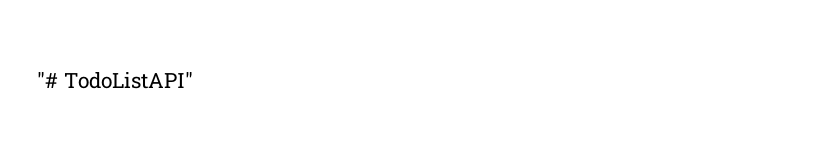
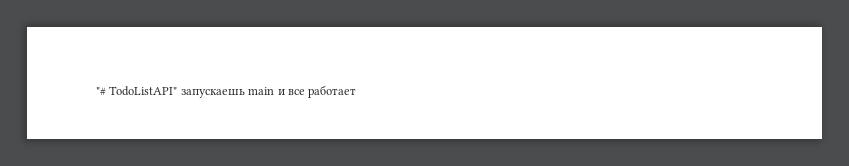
- "# TodoListAPI"
+ "# TodoListAPI" запускаешь main и все работает

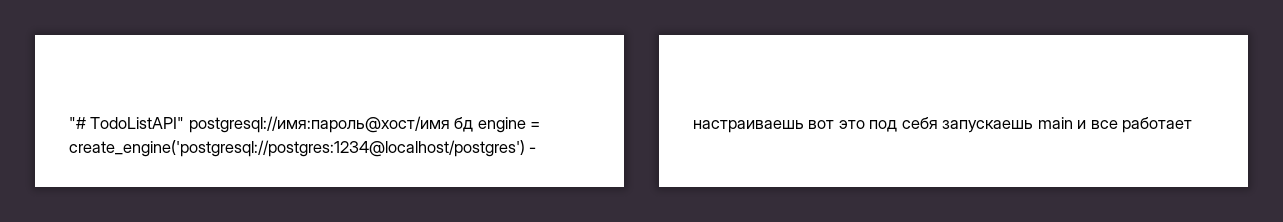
- "# TodoListAPI" запускаешь main и все работает
+ "# TodoListAPI" postgresql://имя:пароль@хост/имя бд engine = create_engine('postgresql://postgres:1234@localhost/postgres') - настраиваешь вот это под себя запускаешь main и все работает

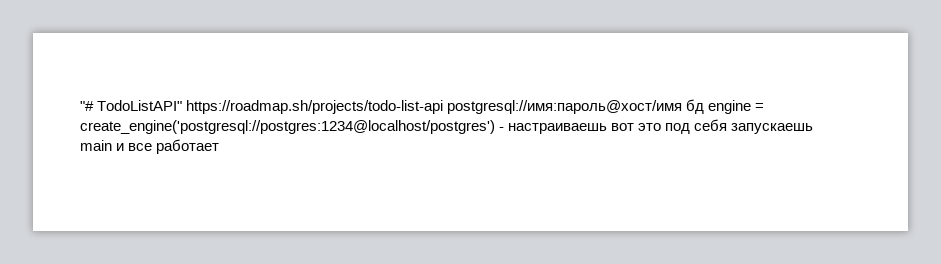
- "# TodoListAPI" postgresql://имя:пароль@хост/имя бд engine = create_engine('postgresql://postgres:1234@localhost/postgres') - настраиваешь вот это под себя запускаешь main и все работает
+ "# TodoListAPI" https://roadmap.sh/projects/todo-list-api postgresql://имя:пароль@хост/имя бд engine = create_engine('postgresql://postgres:1234@localhost/postgres') - настраиваешь вот это под себя запускаешь main и все работает

